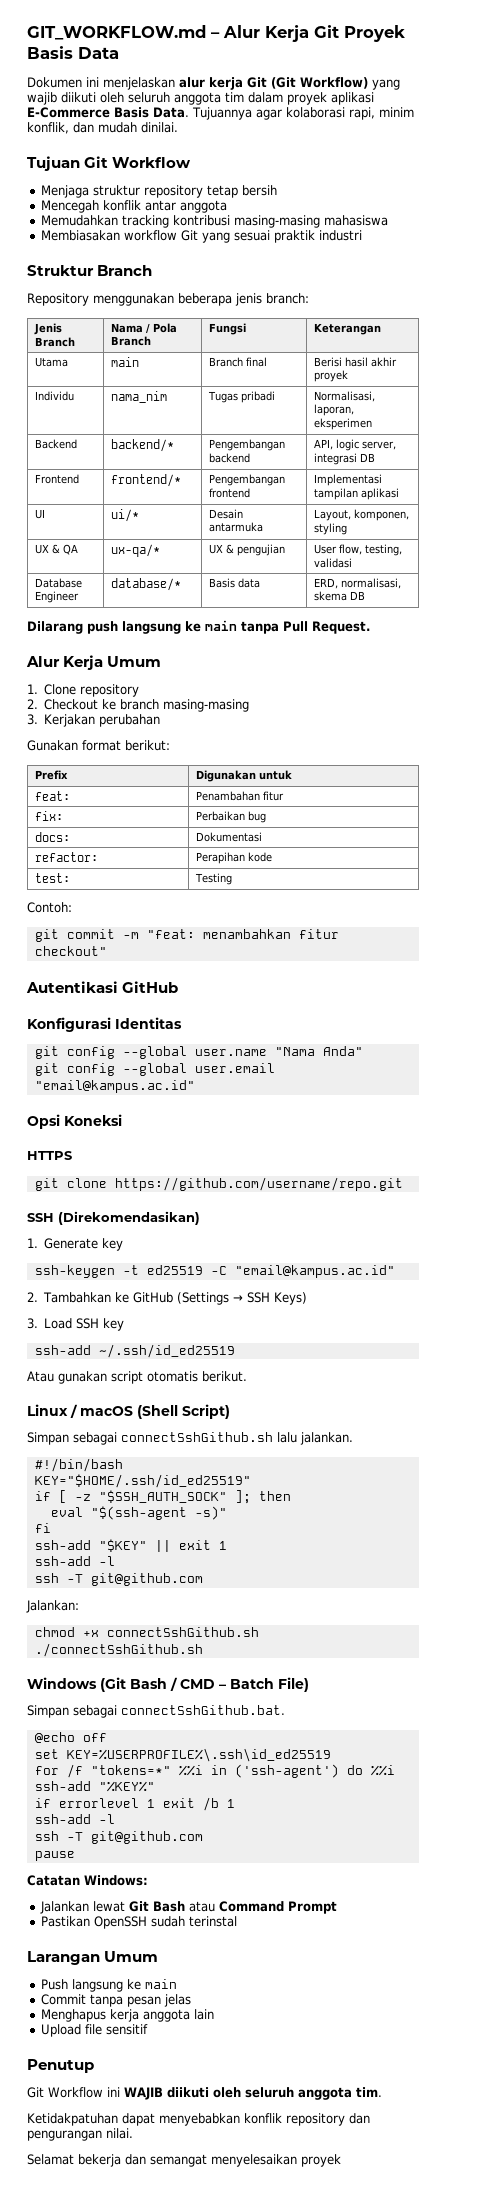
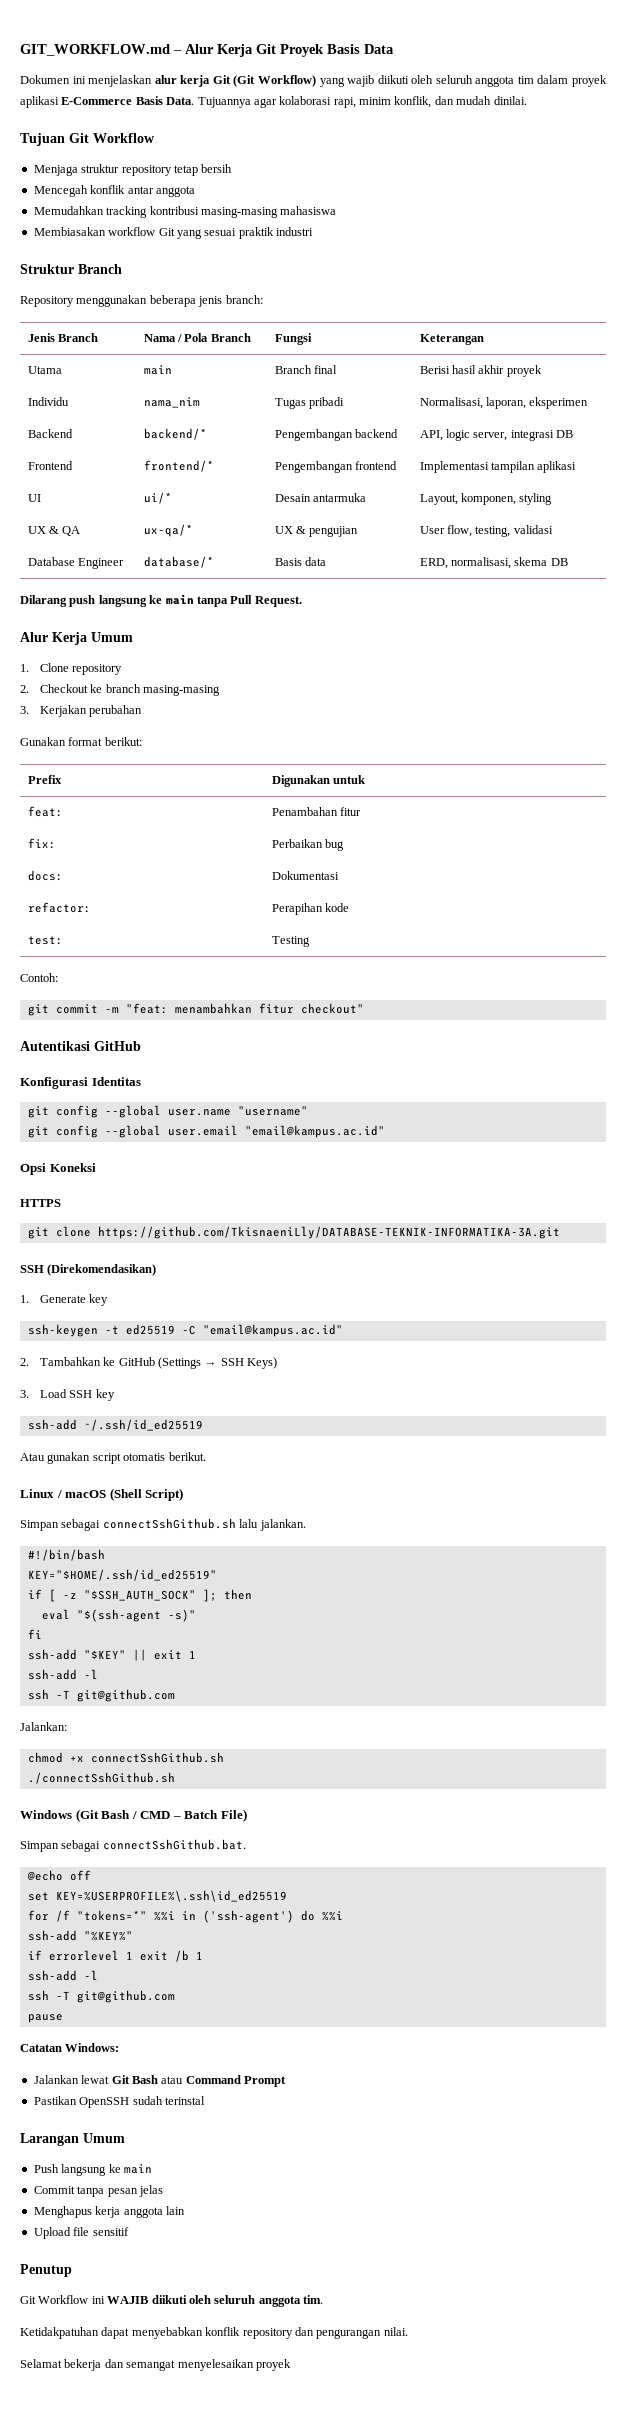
- git config --global user.name "Nama Anda"
+ git config --global user.name "username"
- git clone https://github.com/username/repo.git
+ git clone https://github.com/TkisnaeniLly/DATABASE-TEKNIK-INFORMATIKA-3A.git

